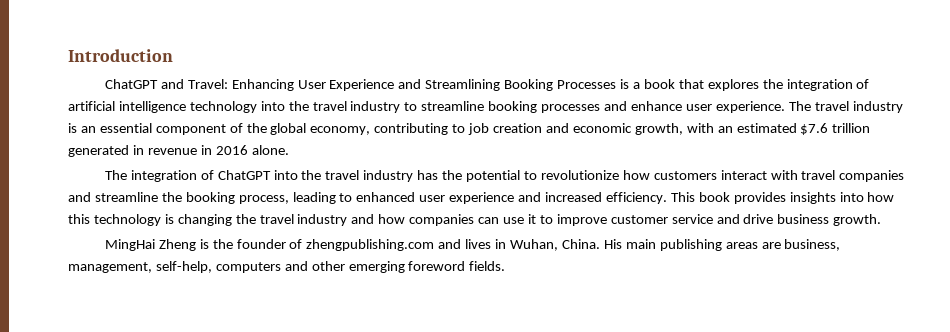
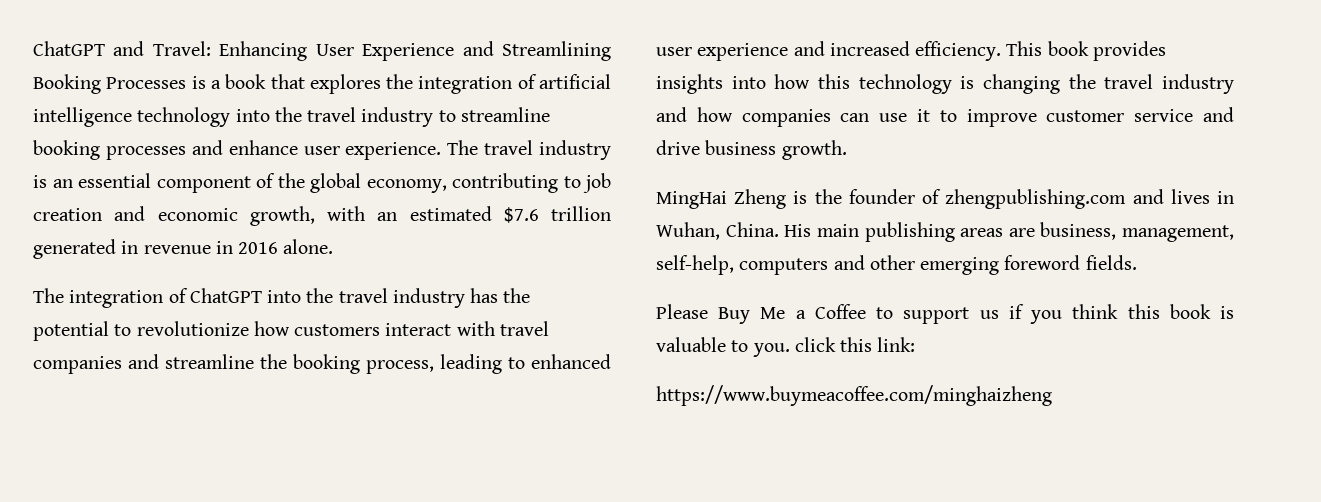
- Introduction
+ Please Buy Me a Coffee to support us if you think this book is valuable to you. click this link:
+ https://www.buymeacoffee.com/minghaizheng

